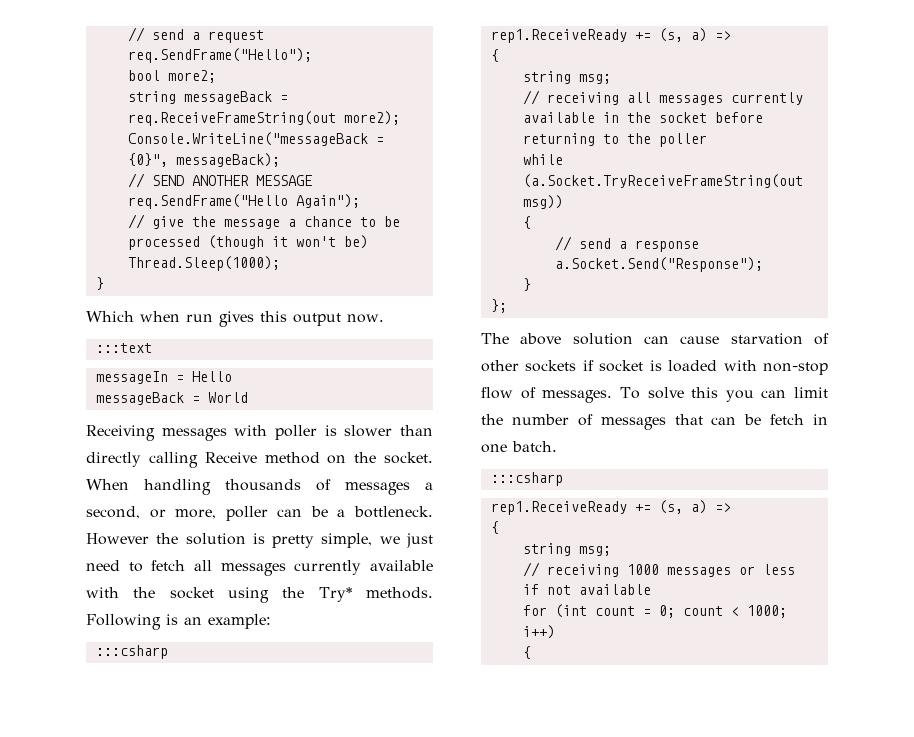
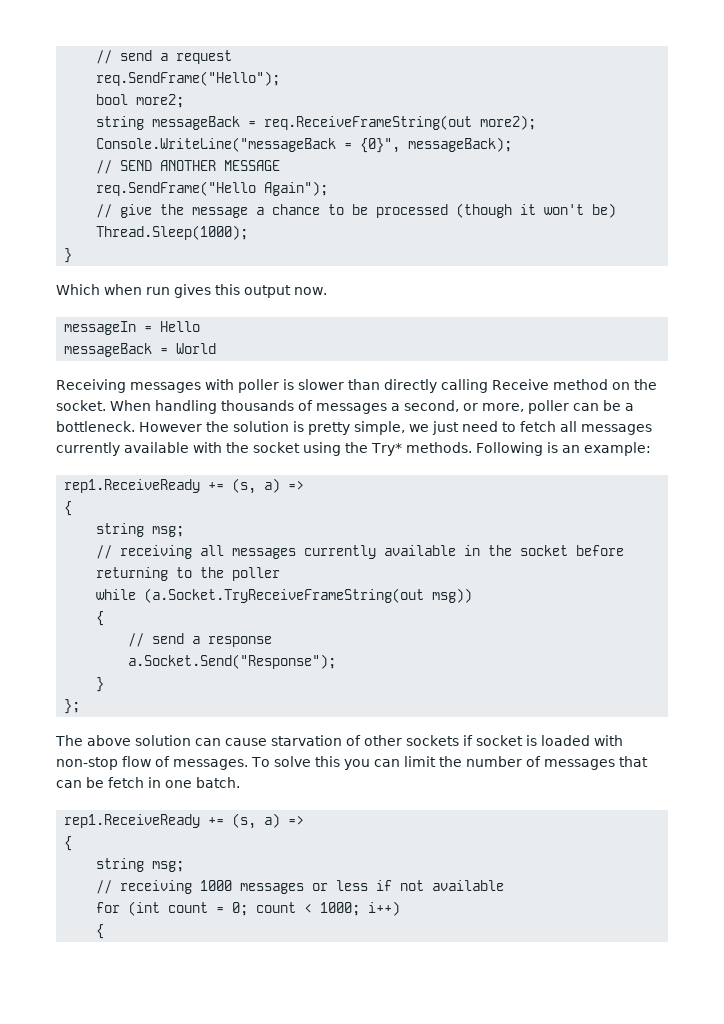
- :::text
  Following is an example:
- :::csharp
  To solve this you can limit the number of messages that can be fetch in one batch.
- :::csharp

